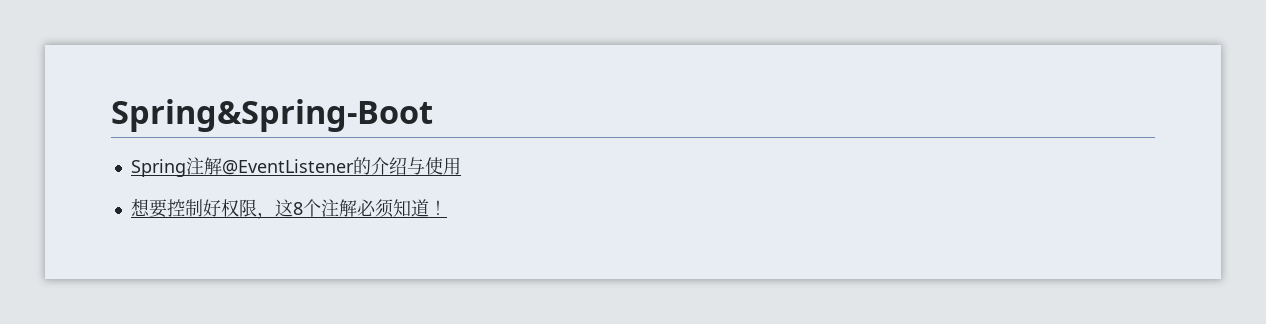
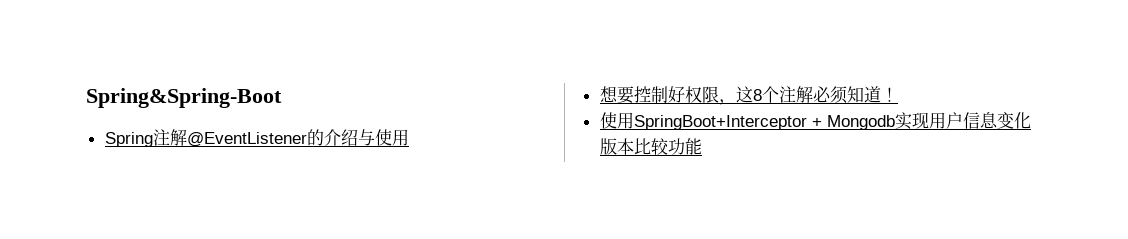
+ 使用SpringBoot+Interceptor + Mongodb实现用户信息变化版本比较功能

